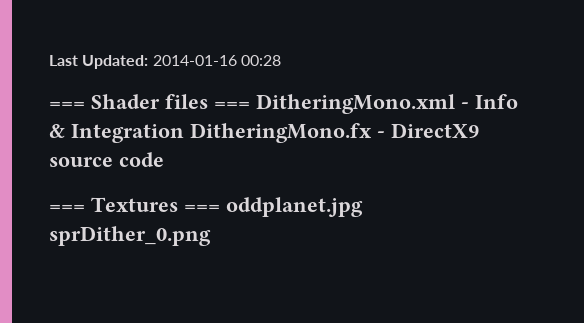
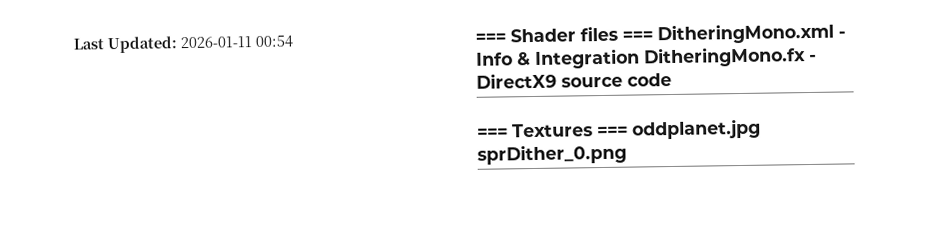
- Last Updated: 2014-01-16 00:28
+ Last Updated: 2026-01-11 00:54

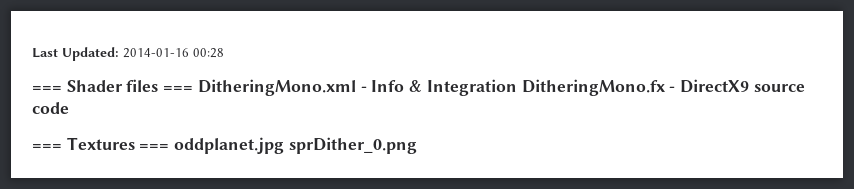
- Last Updated: 2026-01-11 00:54
+ Last Updated: 2014-01-16 00:28

